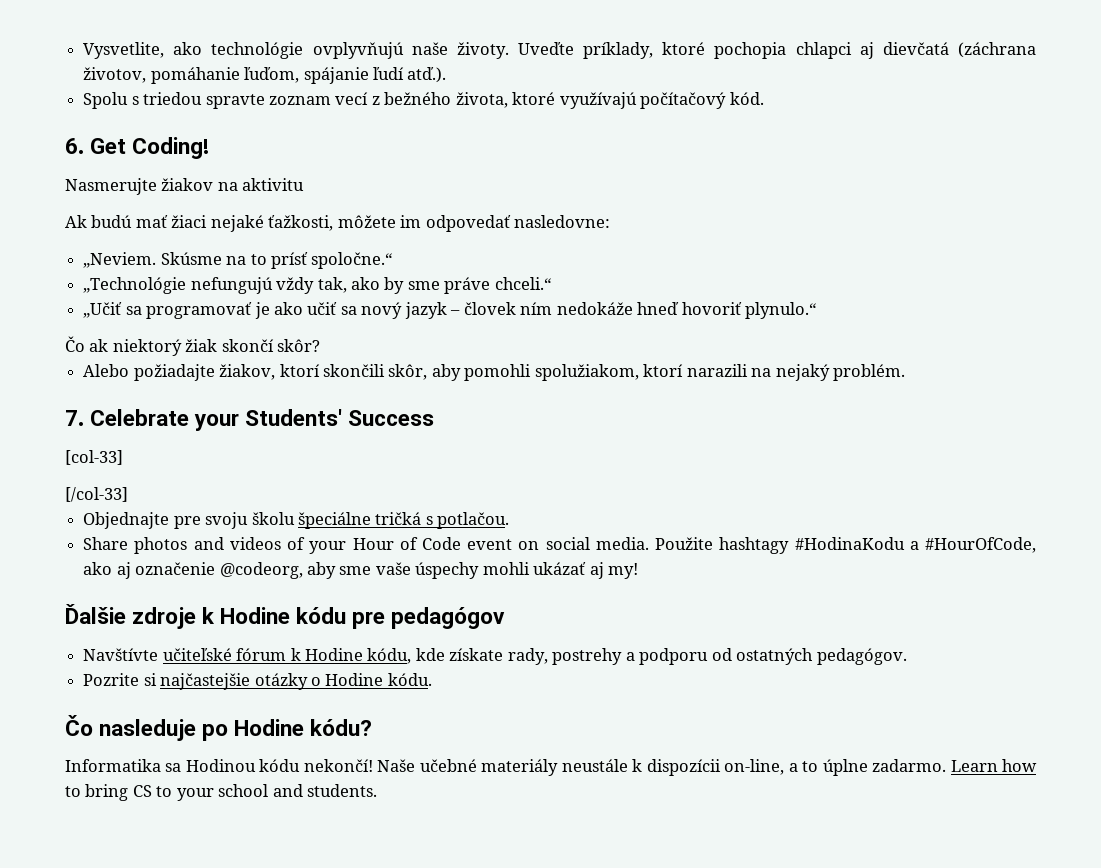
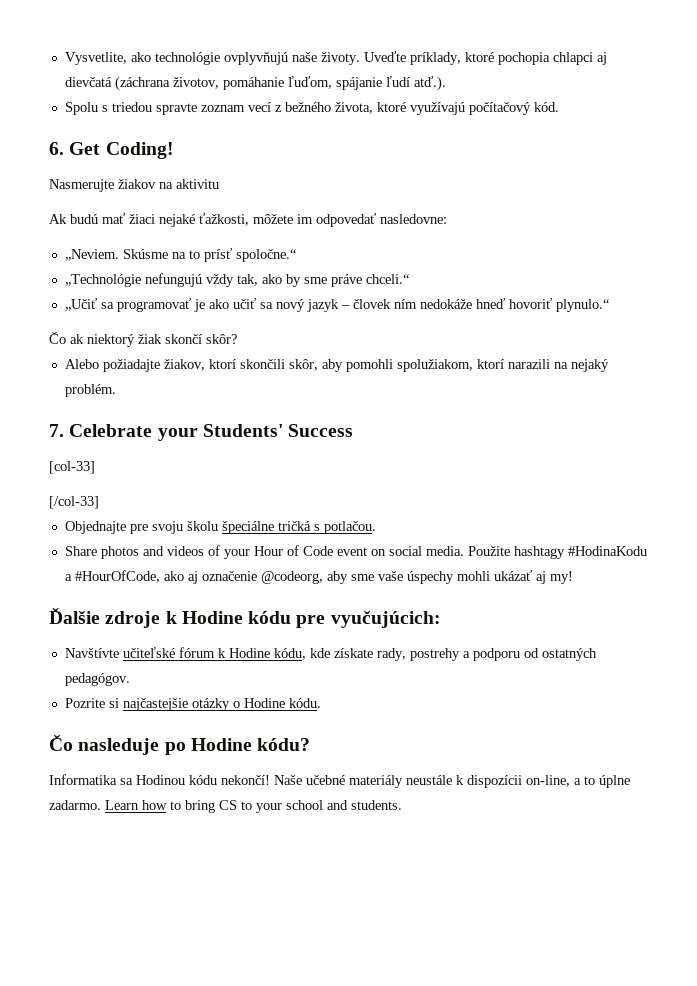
- Ďalšie zdroje k Hodine kódu pre pedagógov
+ Ďalšie zdroje k Hodine kódu pre vyučujúcich:

